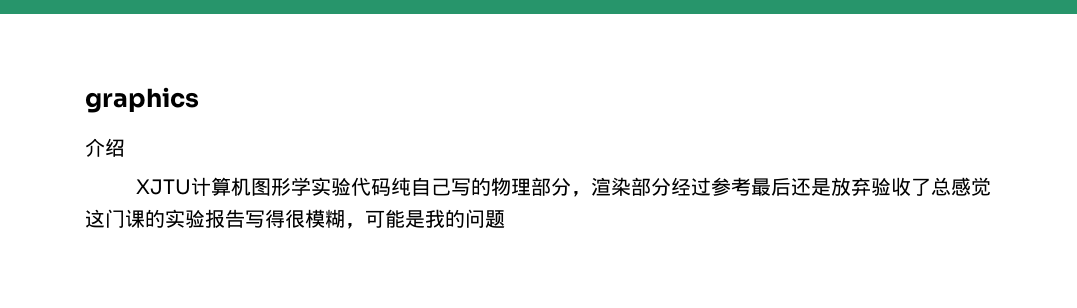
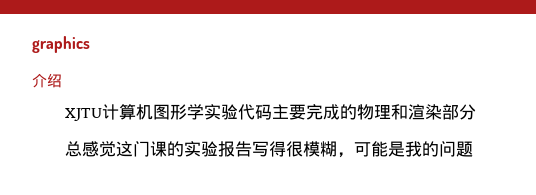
- XJTU计算机图形学实验代码纯自己写的物理部分，渲染部分经过参考最后还是放弃验收了总感觉这门课的实验报告写得很模糊，可能是我的问题
+ XJTU计算机图形学实验代码主要完成的物理和渲染部分
+ 总感觉这门课的实验报告写得很模糊，可能是我的问题

